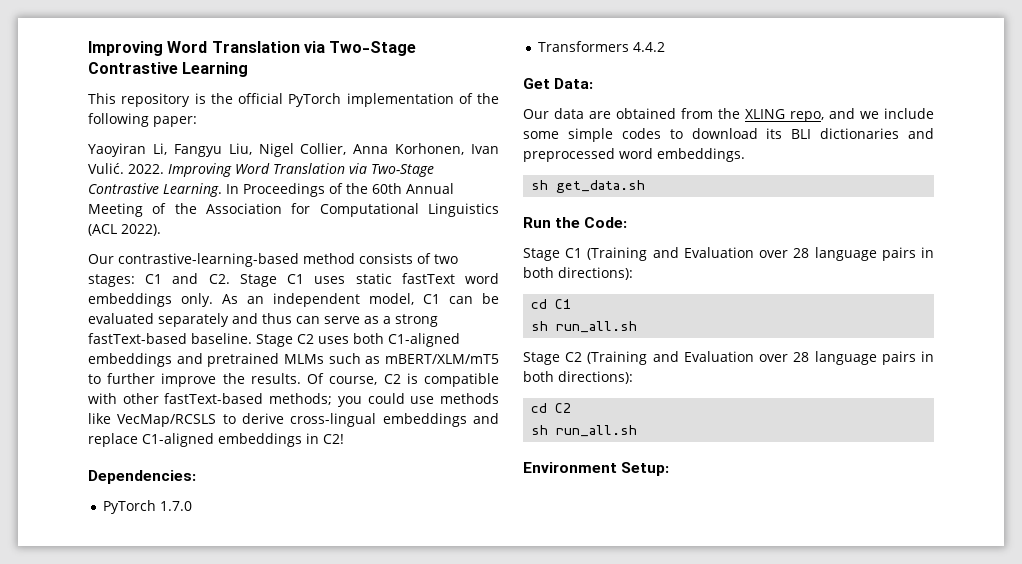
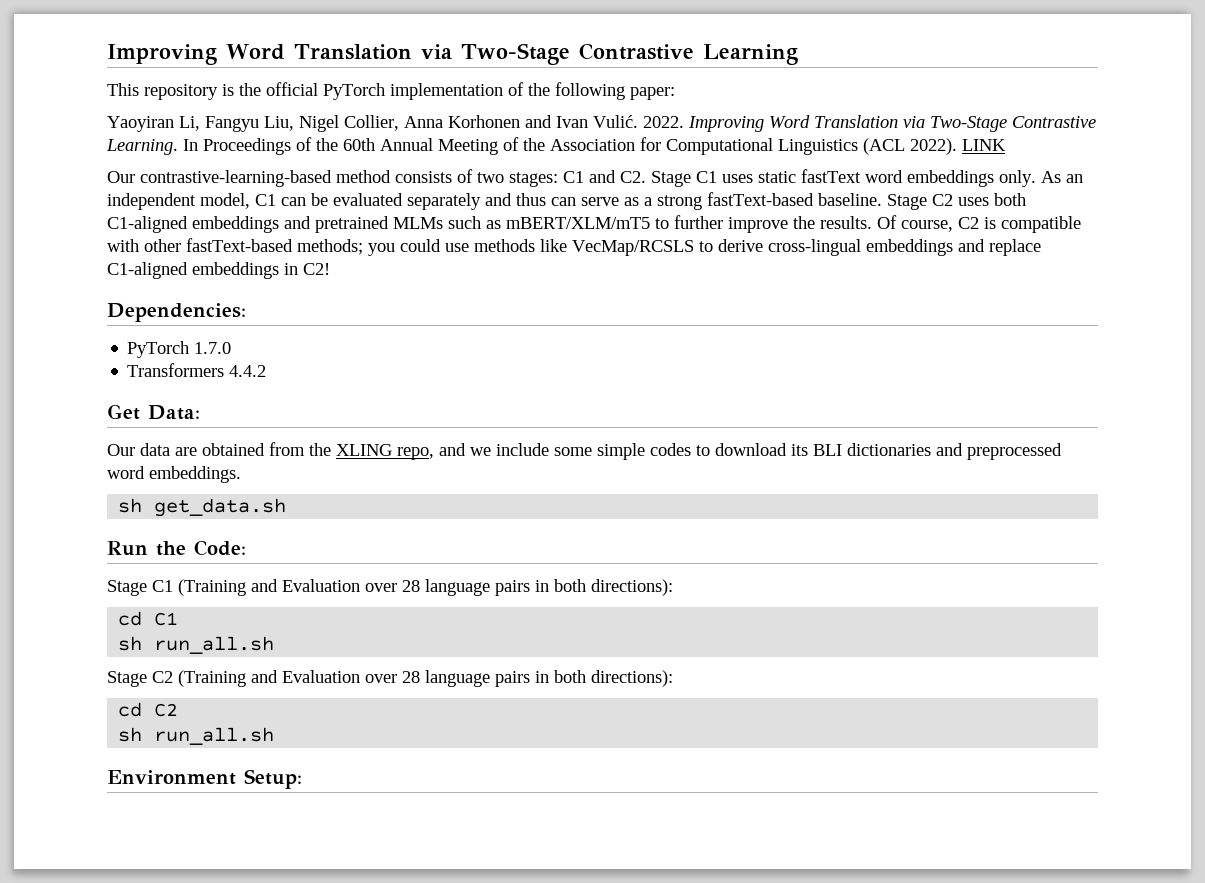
- Yaoyiran Li, Fangyu Liu, Nigel Collier, Anna Korhonen, Ivan Vulić.
+ Yaoyiran Li, Fangyu Liu, Nigel Collier, Anna Korhonen and Ivan Vulić.
+ LINK

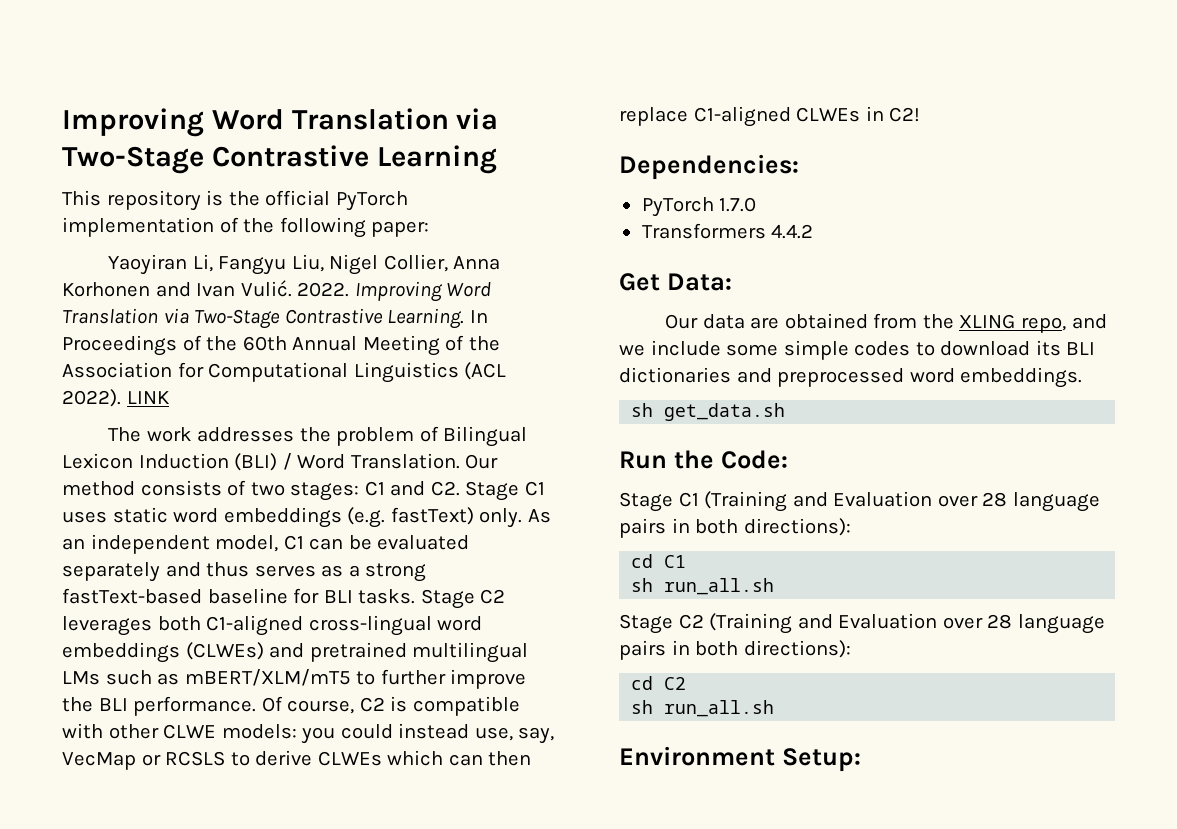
- Our contrastive-learning-based method consists of two stages: C1 and C2. Stage C1 uses static fastText word embeddings only.
+ The work addresses the problem of Bilingual Lexicon Induction (BLI) / Word Translation. Our method consists of two stages: C1 and C2. Stage C1 uses static word embeddings (e.g. fastText) only.
- As an independent model, C1 can be evaluated separately and thus can serve as a strong fastText-based baseline. Stage C2 uses both C1-aligned embeddings and pretrained MLMs such as mBERT/XLM/mT5 to further improve the results.
+ As an independent model, C1 can be evaluated separately and thus serves as a strong fastText-based baseline for BLI tasks. Stage C2 leverages both C1-aligned cross-lingual word embeddings (CLWEs) and pretrained multilingual LMs such as mBERT/XLM/mT5 to further improve the BLI performance.
- Of course, C2 is compatible with other fastText-based methods; you could use methods like VecMap/RCSLS to derive cross-lingual embeddings and replace C1-aligned embeddings in C2!
+ Of course, C2 is compatible with other CLWE models: you could instead use, say, VecMap or RCSLS to derive CLWEs which can then replace C1-aligned CLWEs in C2!

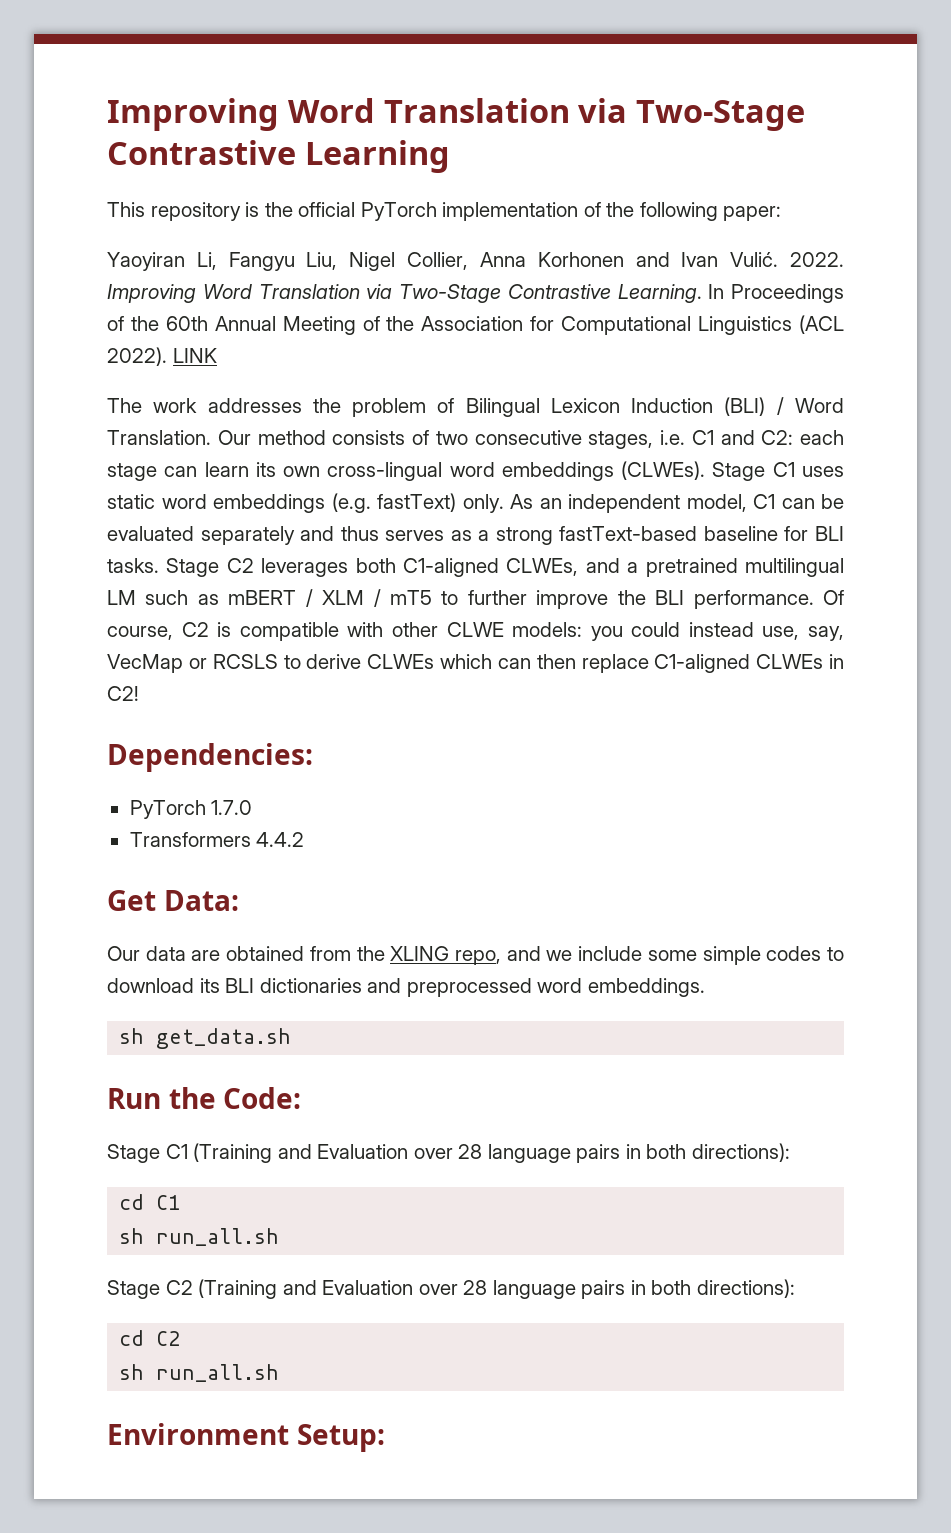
- Our method consists of two stages: C1 and C2. Stage C1 uses static word embeddings (e.g. fastText) only.
+ Our method consists of two consecutive stages, i.e. C1 and C2: each stage can learn its own cross-lingual word embeddings (CLWEs). Stage C1 uses static word embeddings (e.g. fastText) only.
- Stage C2 leverages both C1-aligned cross-lingual word embeddings (CLWEs) and pretrained multilingual LMs such as mBERT/XLM/mT5 to further improve the BLI performance.
+ Stage C2 leverages both C1-aligned CLWEs, and a pretrained multilingual LM such as mBERT / XLM / mT5 to further improve the BLI performance.

